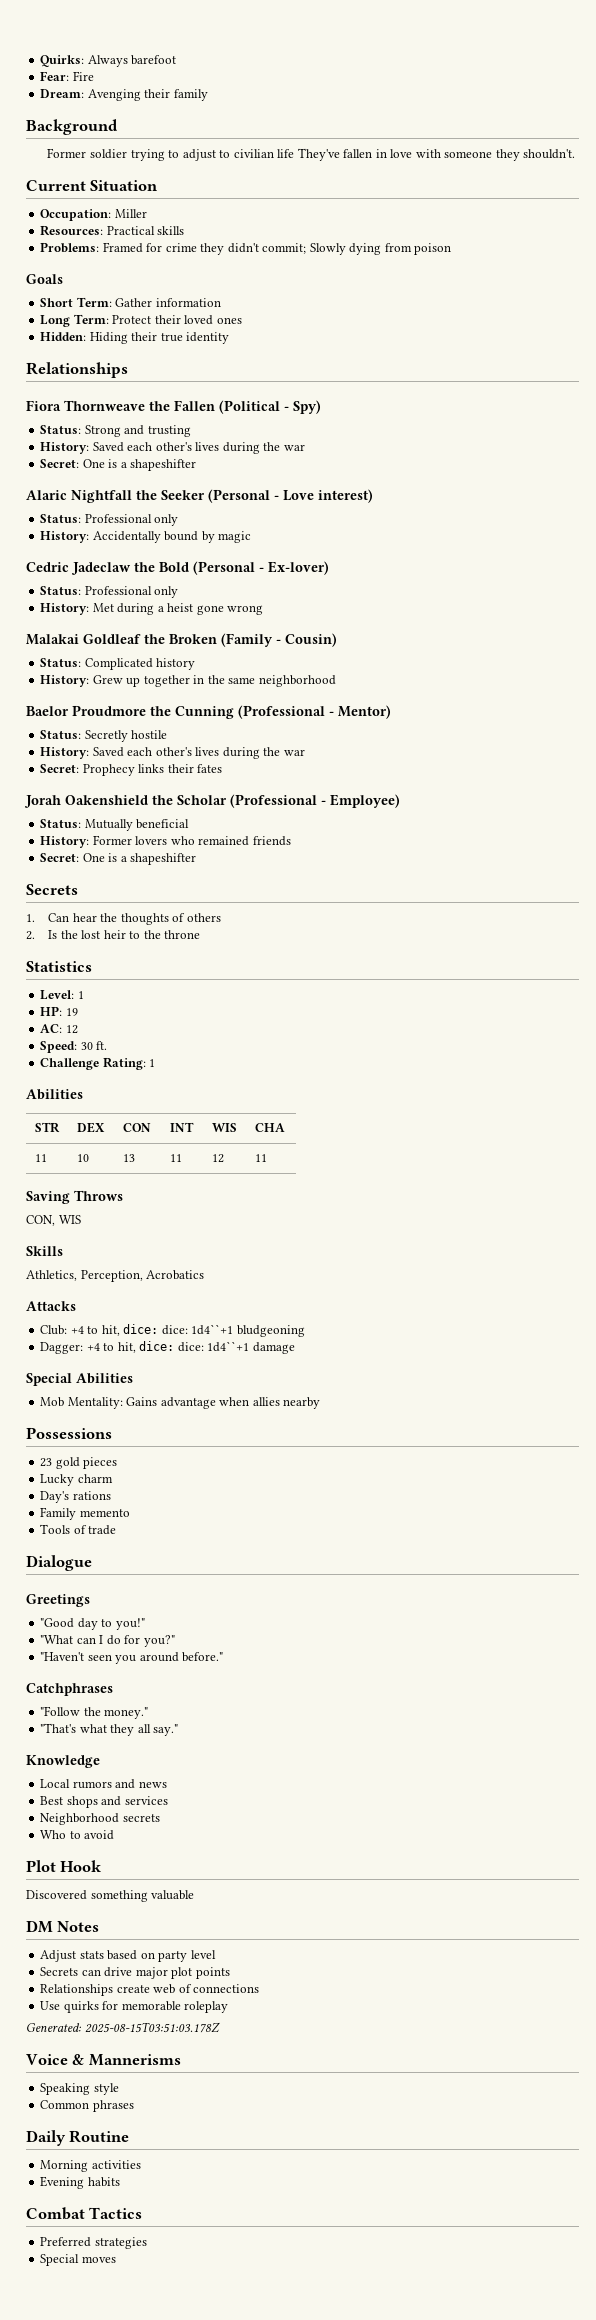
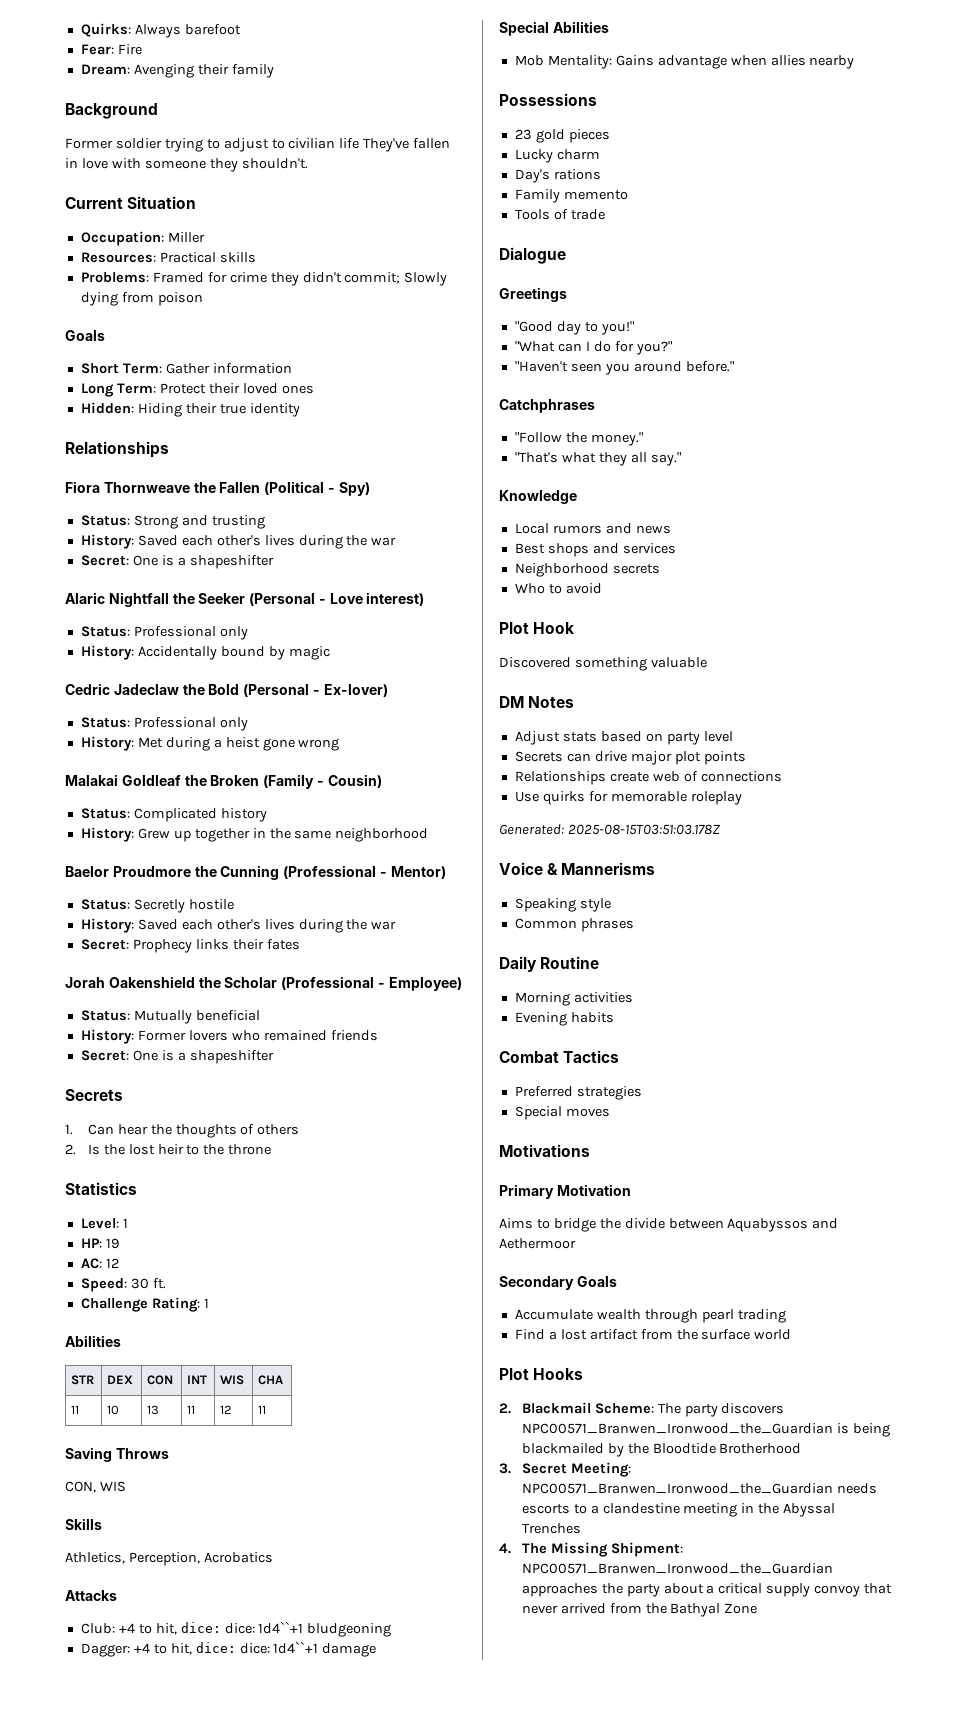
+ Motivations
+ Primary Motivation
+ Aims to bridge the divide between Aquabyssos and Aethermoor
+ Secondary Goals
+ Accumulate wealth through pearl trading
+ Find a lost artifact from the surface world
+ Plot Hooks
+ 2. Blackmail Scheme: The party discovers NPC00571_Branwen_Ironwood_the_Guardian is being blackmailed by the Bloodtide Brotherhood
+ 3. Secret Meeting: NPC00571_Branwen_Ironwood_the_Guardian needs escorts to a clandestine meeting in the Abyssal Trenches
+ 4. The Missing Shipment: NPC00571_Branwen_Ironwood_the_Guardian approaches the party about a critical supply convoy that never arrived from the Bathyal Zone

